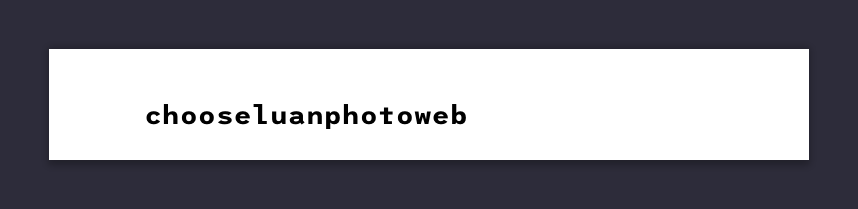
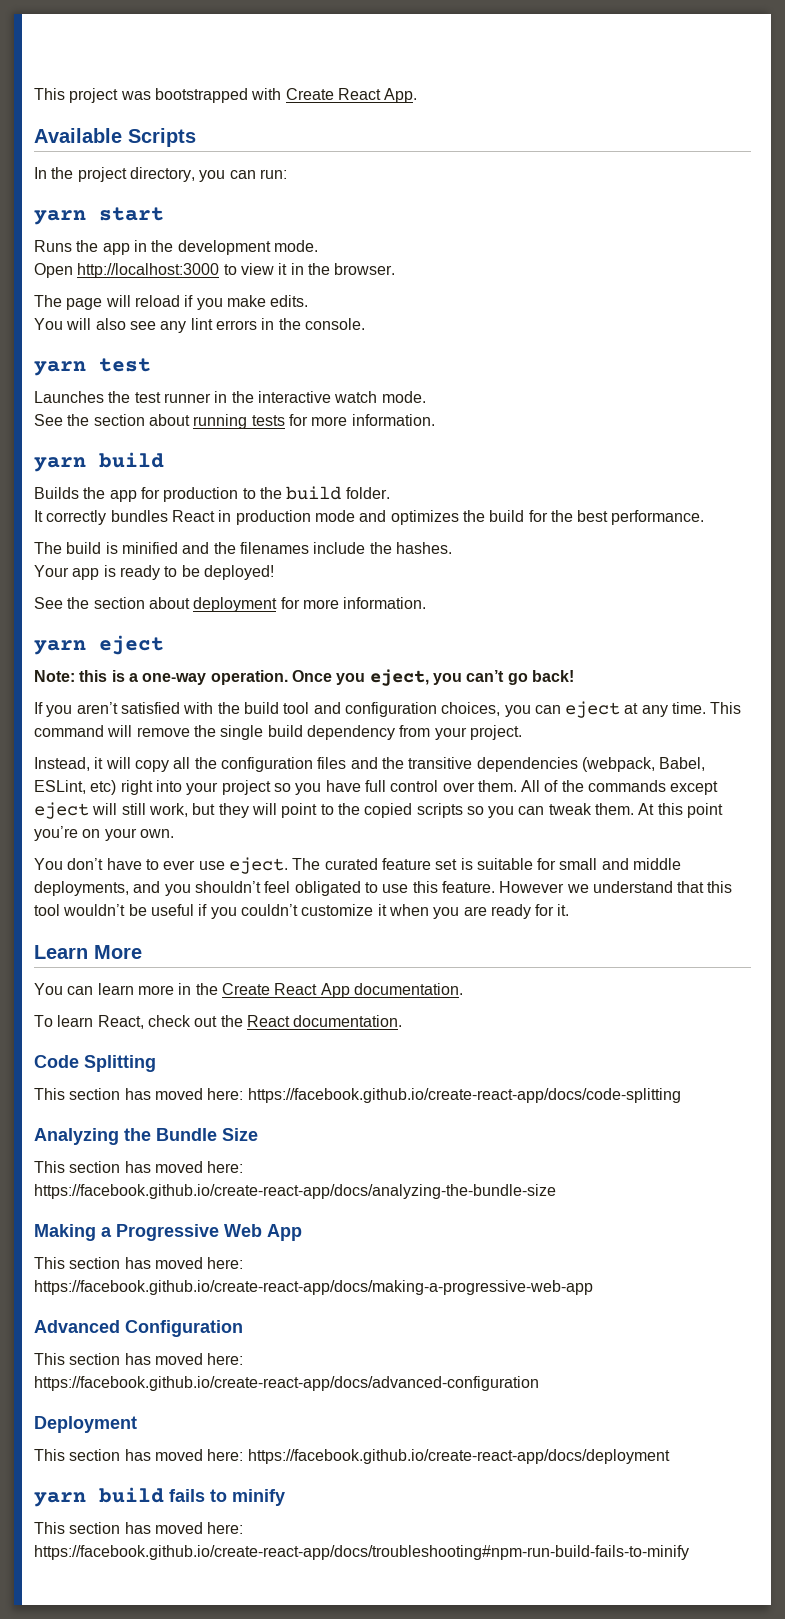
- chooseluanphotoweb
+ This project was bootstrapped with Create React App.
+ Available Scripts
+ In the project directory, you can run:
+ yarn start
+ Runs the app in the development mode.
+ Open http://localhost:3000 to view it in the browser.
+ The page will reload if you make edits.
+ You will also see any lint errors in the console.
+ yarn test
+ Launches the test runner in the interactive watch mode.
+ See the section about running tests for more information.
+ yarn build
+ Builds the app for production to the build folder.
+ It correctly bundles React in production mode and optimizes the build for the best performance.
+ The build is minified and the filenames include the hashes.
+ Your app is ready to be deployed!
+ See the section about deployment for more information.
+ yarn eject
+ Note: this is a one-way operation. Once you eject, you can’t go back!
+ If you aren’t satisfied with the build tool and configuration choices, you can eject at any time. This command will remove the single build dependency from your project.
+ Instead, it will copy all the configuration files and the transitive dependencies (webpack, Babel, ESLint, etc) right into your project so you have full control over them. All of the commands except eject will still work, but they will point to the copied scripts so you can tweak them. At this point you’re on your own.
+ You don’t have to ever use eject. The curated feature set is suitable for small and middle deployments, and you shouldn’t feel obligated to use this feature. However we understand that this tool wouldn’t be useful if you couldn’t customize it when you are ready for it.
+ Learn More
+ You can learn more in the Create React App documentation.
+ To learn React, check out the React documentation.
+ Code Splitting
+ This section has moved here: https://facebook.github.io/create-react-app/docs/code-splitting
+ Analyzing the Bundle Size
+ This section has moved here: https://facebook.github.io/create-react-app/docs/analyzing-the-bundle-size
+ Making a Progressive Web App
+ This section has moved here: https://facebook.github.io/create-react-app/docs/making-a-progressive-web-app
+ Advanced Configuration
+ This section has moved here: https://facebook.github.io/create-react-app/docs/advanced-configuration
+ Deployment
+ This section has moved here: https://facebook.github.io/create-react-app/docs/deployment
+ yarn build fails to minify
+ This section has moved here: https://facebook.github.io/create-react-app/docs/troubleshooting#npm-run-build-fails-to-minify

